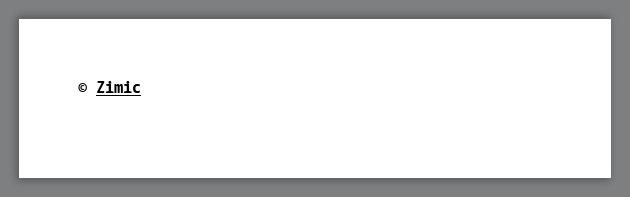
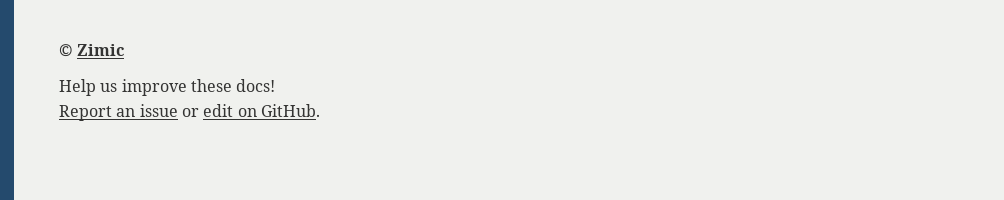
+ Help us improve these docs!
+ Report an issue or edit on GitHub.

